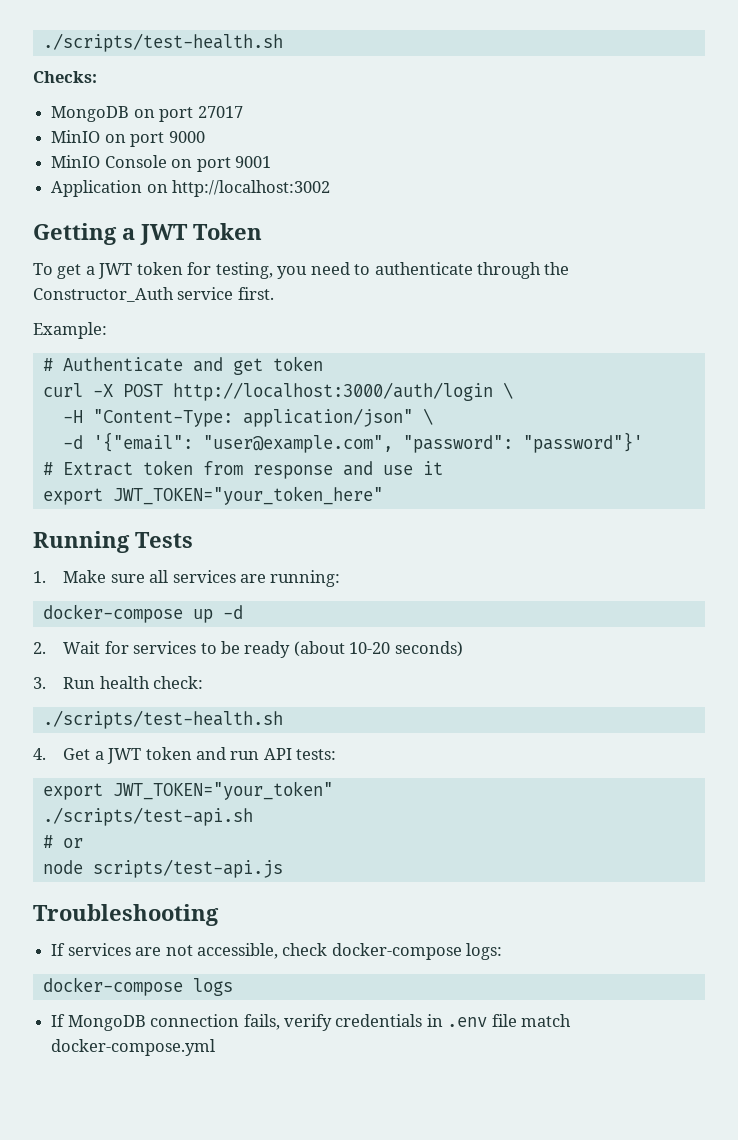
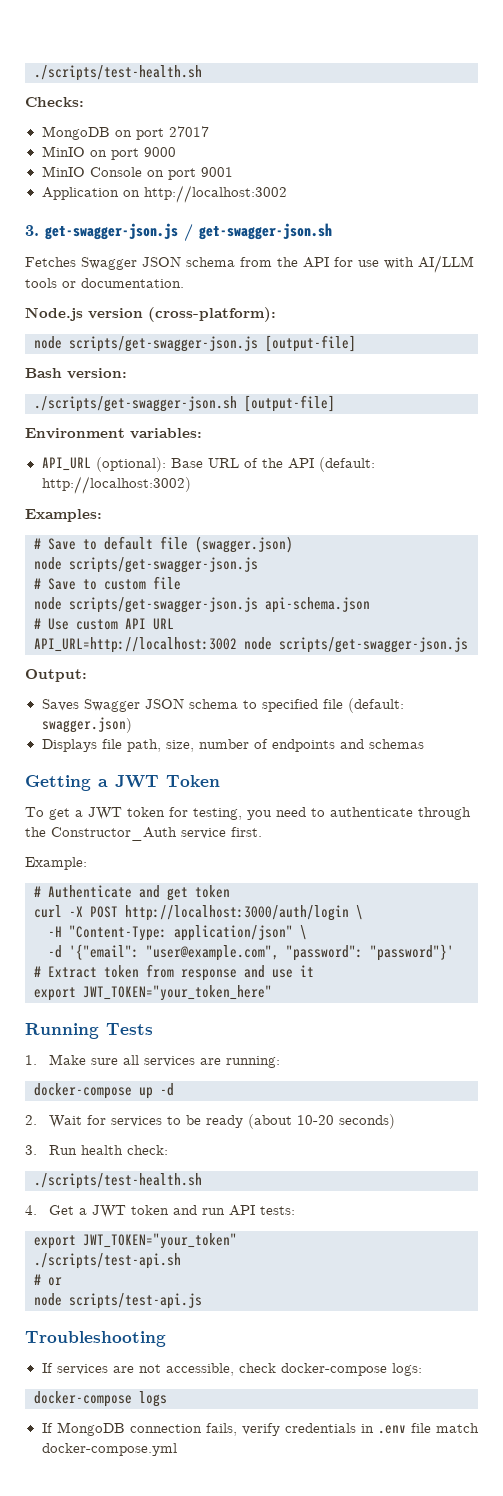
+ 3. get-swagger-json.js / get-swagger-json.sh
+ Fetches Swagger JSON schema from the API for use with AI/LLM tools or documentation.
+ Node.js version (cross-platform):
+ node scripts/get-swagger-json.js [output-file]
+ Bash version:
+ ./scripts/get-swagger-json.sh [output-file]
+ Environment variables:
+ API_URL (optional): Base URL of the API (default: http://localhost:3002)
+ Examples:
+ # Save to default file (swagger.json)
+ node scripts/get-swagger-json.js
+ # Save to custom file
+ node scripts/get-swagger-json.js api-schema.json
+ # Use custom API URL
+ API_URL=http://localhost:3002 node scripts/get-swagger-json.js
+ Output:
+ Saves Swagger JSON schema to specified file (default: swagger.json)
+ Displays file path, size, number of endpoints and schemas

